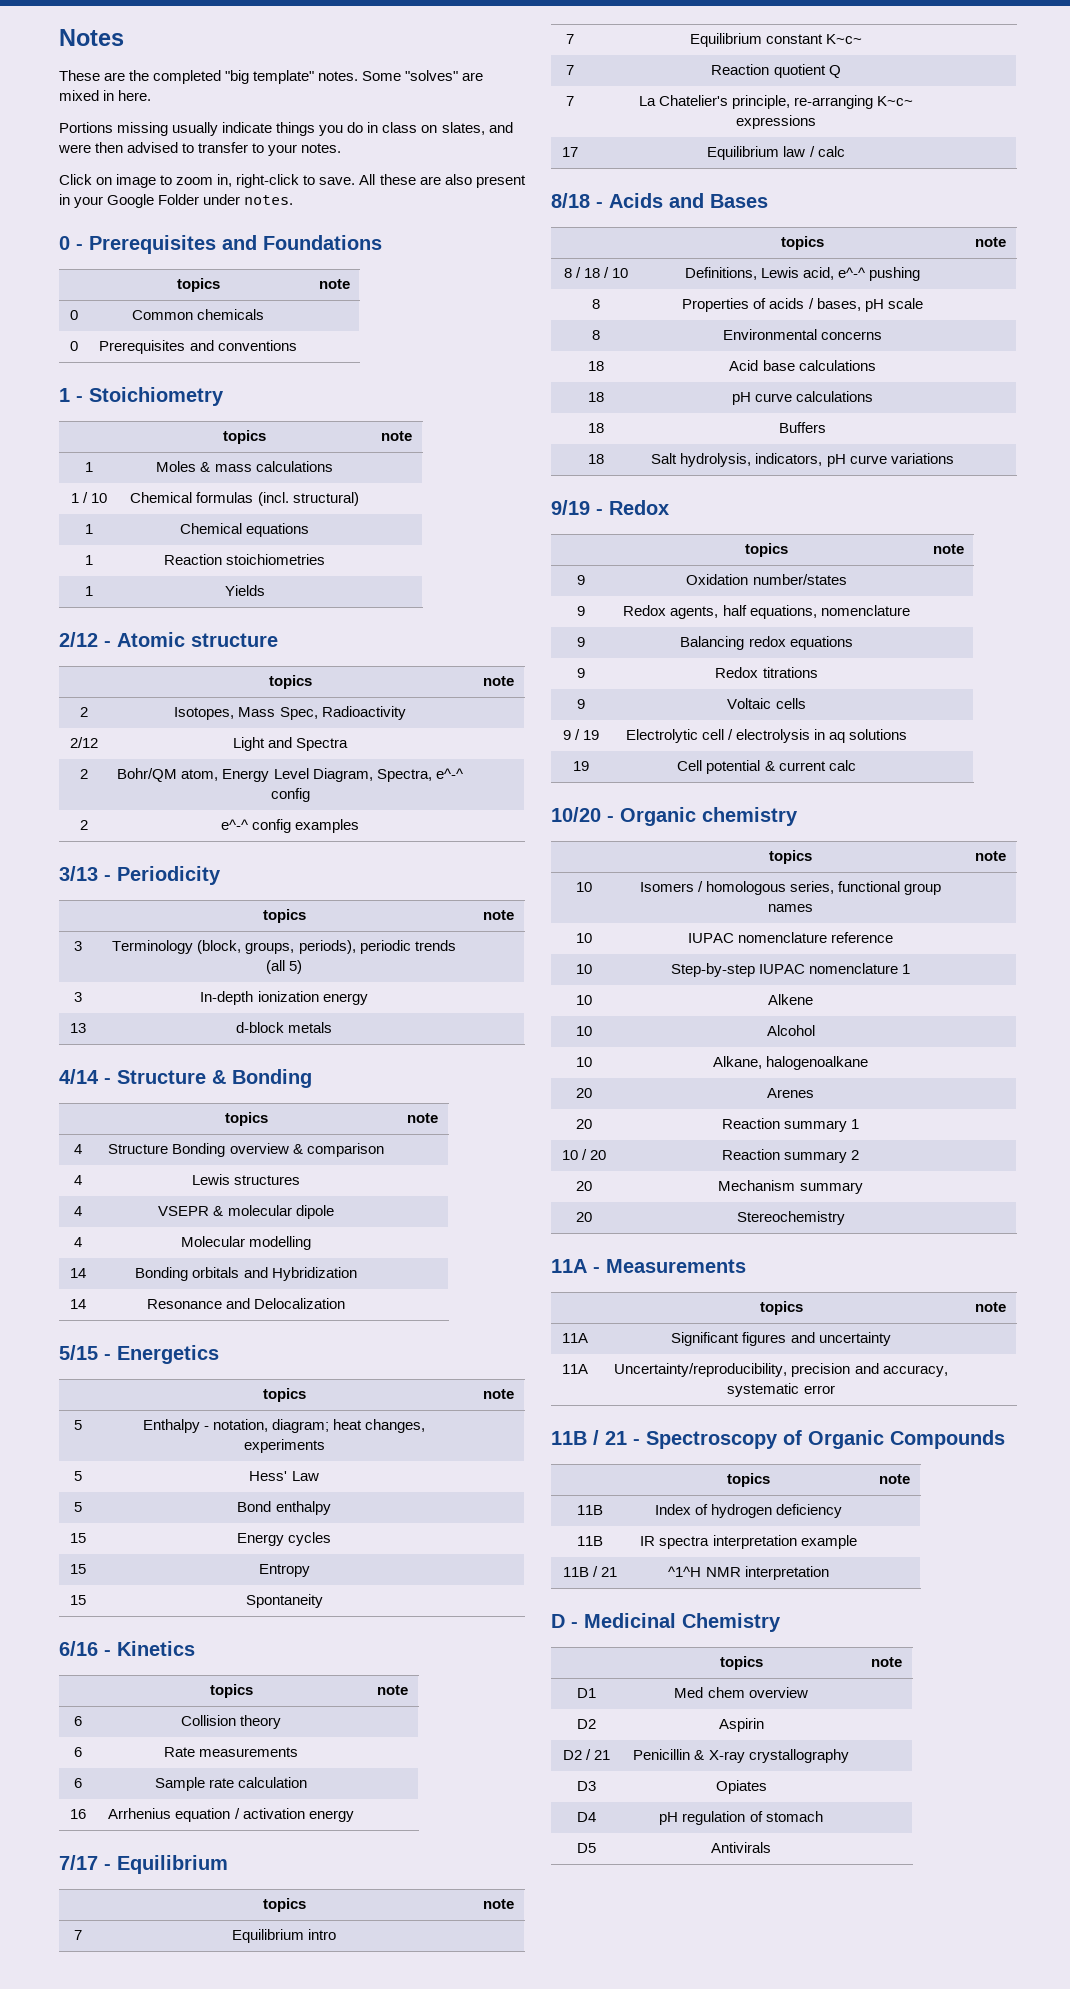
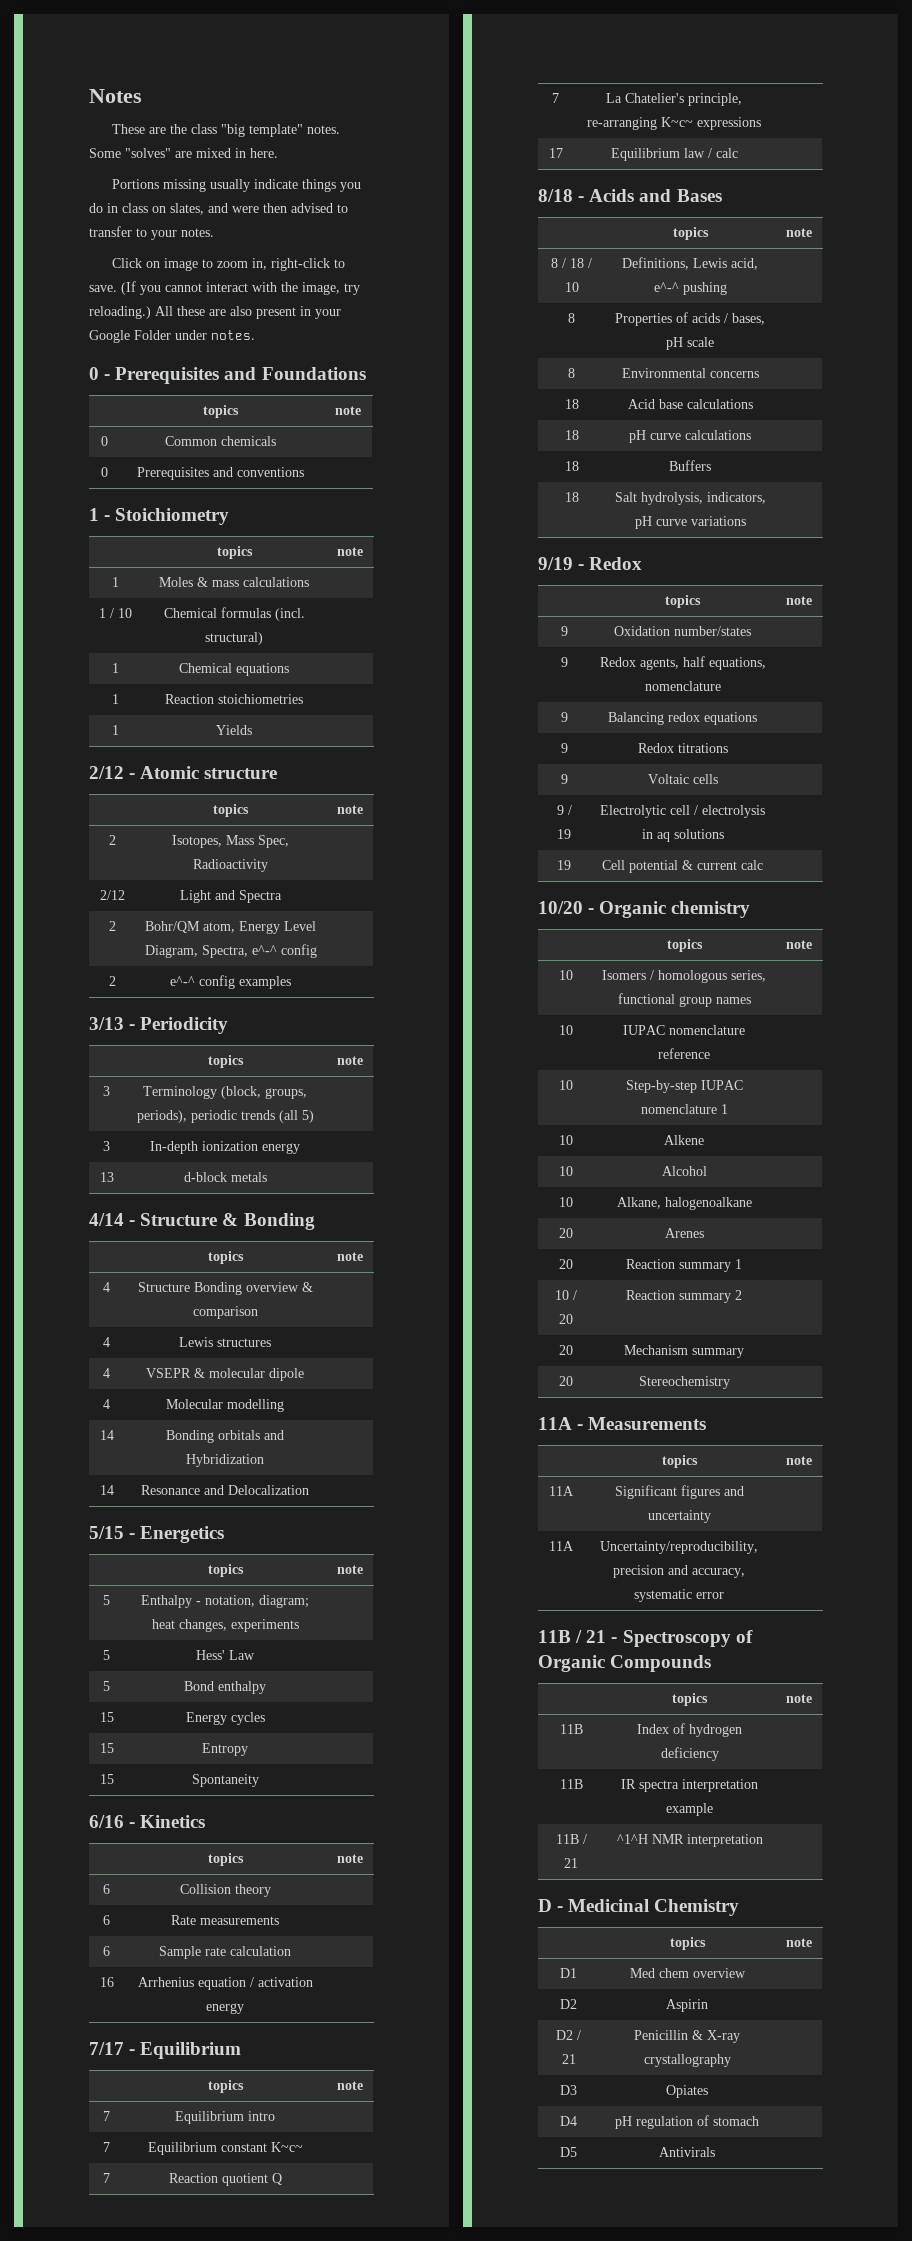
- These are the completed "big template" notes.
+ These are the class "big template" notes.
+ (If you cannot interact with the image, try reloading.)

